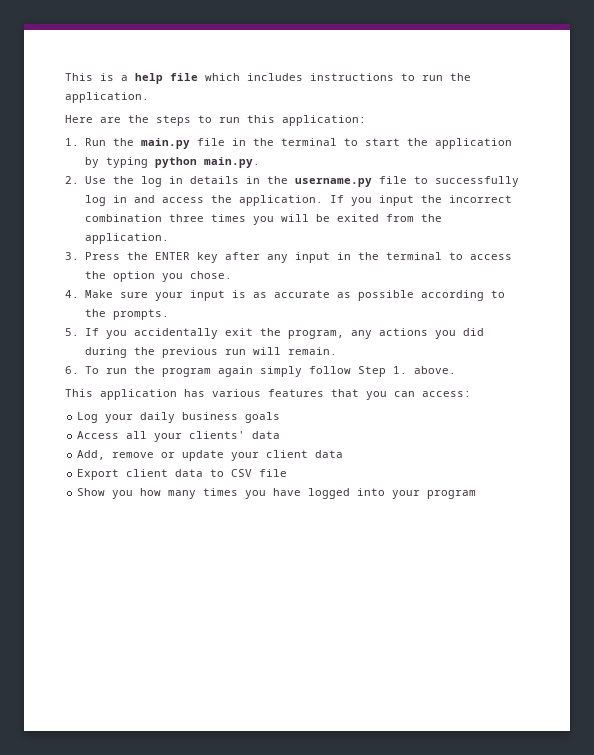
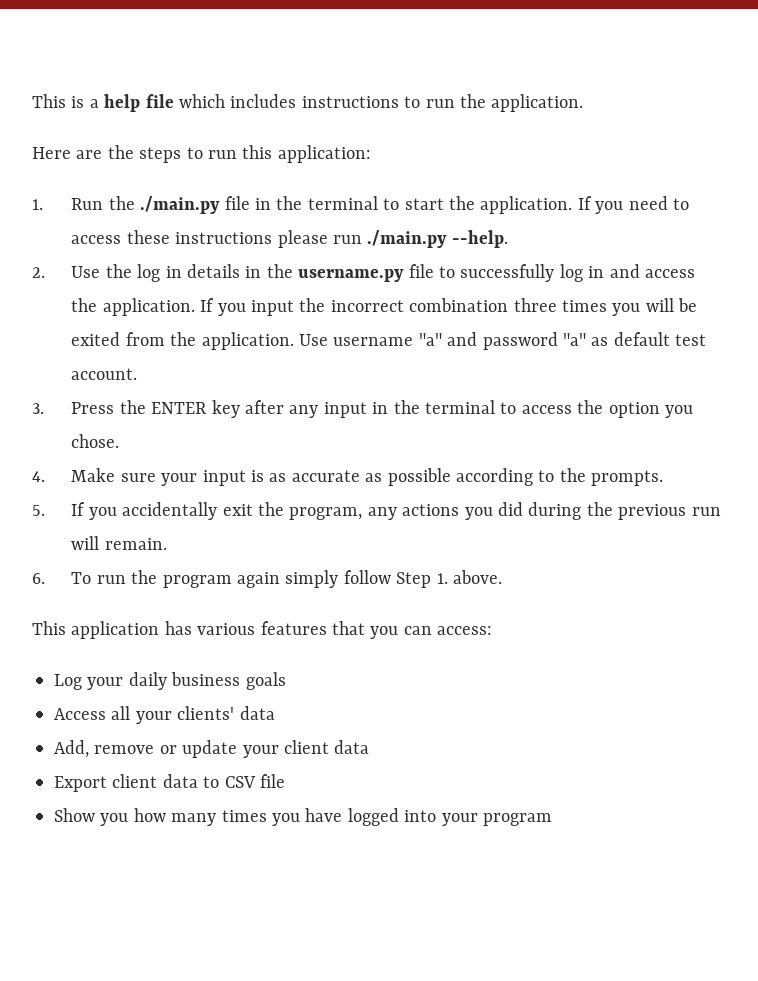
- 1. Run the main.py file in the terminal to start the application by typing python main.py.
+ 1. Run the ./main.py file in the terminal to start the application. If you need to access these instructions please run ./main.py --help.
+ Use username "a" and password "a" as default test account.

